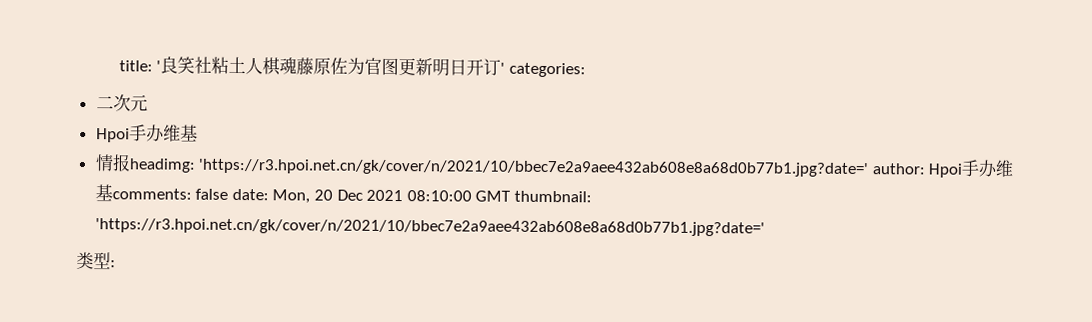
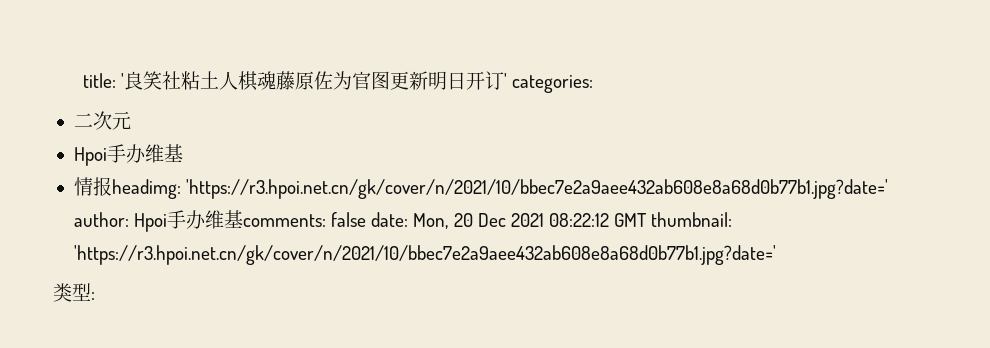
- 情报headimg: 'https://r3.hpoi.net.cn/gk/cover/n/2021/10/bbec7e2a9aee432ab608e8a68d0b77b1.jpg?date=' author: Hpoi手办维基comments: false date: Mon, 20 Dec 2021 08:10:00 GMT thumbnail: 'https://r3.hpoi.net.cn/gk/cover/n/2021/10/bbec7e2a9aee432ab608e8a68d0b77b1.jpg?date='
+ 情报headimg: 'https://r3.hpoi.net.cn/gk/cover/n/2021/10/bbec7e2a9aee432ab608e8a68d0b77b1.jpg?date=' author: Hpoi手办维基comments: false date: Mon, 20 Dec 2021 08:22:12 GMT thumbnail: 'https://r3.hpoi.net.cn/gk/cover/n/2021/10/bbec7e2a9aee432ab608e8a68d0b77b1.jpg?date='

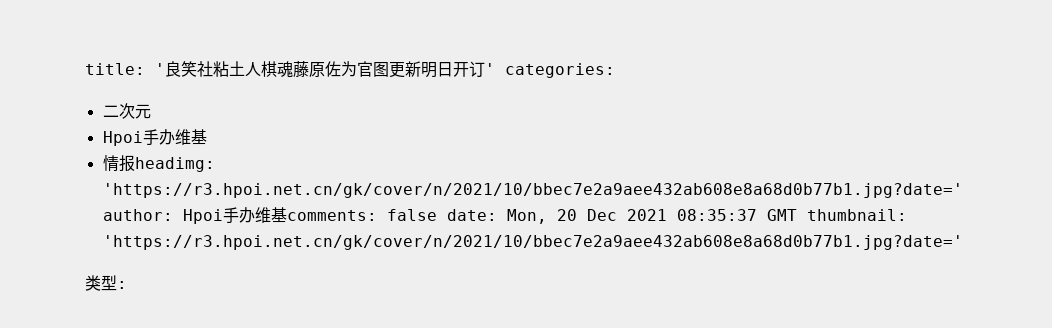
- 情报headimg: 'https://r3.hpoi.net.cn/gk/cover/n/2021/10/bbec7e2a9aee432ab608e8a68d0b77b1.jpg?date=' author: Hpoi手办维基comments: false date: Mon, 20 Dec 2021 08:22:12 GMT thumbnail: 'https://r3.hpoi.net.cn/gk/cover/n/2021/10/bbec7e2a9aee432ab608e8a68d0b77b1.jpg?date='
+ 情报headimg: 'https://r3.hpoi.net.cn/gk/cover/n/2021/10/bbec7e2a9aee432ab608e8a68d0b77b1.jpg?date=' author: Hpoi手办维基comments: false date: Mon, 20 Dec 2021 08:35:37 GMT thumbnail: 'https://r3.hpoi.net.cn/gk/cover/n/2021/10/bbec7e2a9aee432ab608e8a68d0b77b1.jpg?date='

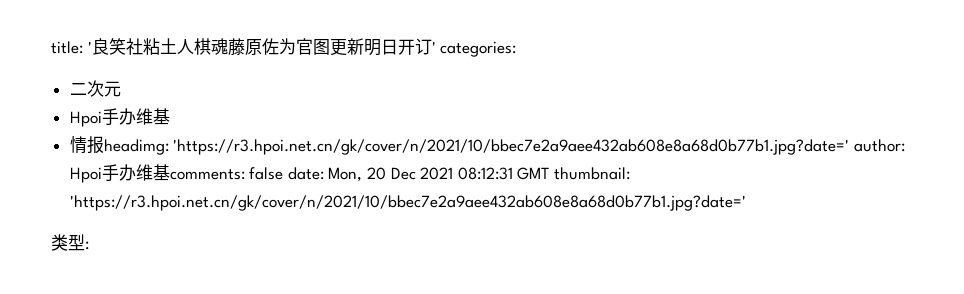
- 情报headimg: 'https://r3.hpoi.net.cn/gk/cover/n/2021/10/bbec7e2a9aee432ab608e8a68d0b77b1.jpg?date=' author: Hpoi手办维基comments: false date: Mon, 20 Dec 2021 08:35:37 GMT thumbnail: 'https://r3.hpoi.net.cn/gk/cover/n/2021/10/bbec7e2a9aee432ab608e8a68d0b77b1.jpg?date='
+ 情报headimg: 'https://r3.hpoi.net.cn/gk/cover/n/2021/10/bbec7e2a9aee432ab608e8a68d0b77b1.jpg?date=' author: Hpoi手办维基comments: false date: Mon, 20 Dec 2021 08:12:31 GMT thumbnail: 'https://r3.hpoi.net.cn/gk/cover/n/2021/10/bbec7e2a9aee432ab608e8a68d0b77b1.jpg?date='

